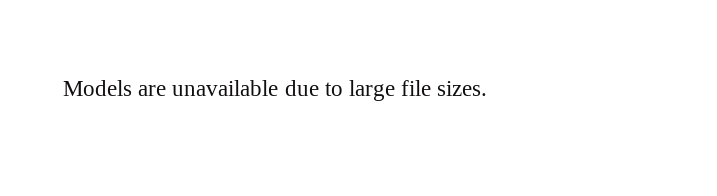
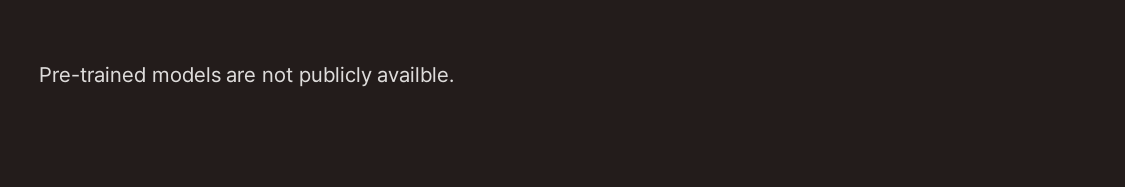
- Models are unavailable due to large file sizes.
+ Pre-trained models are not publicly availble.

